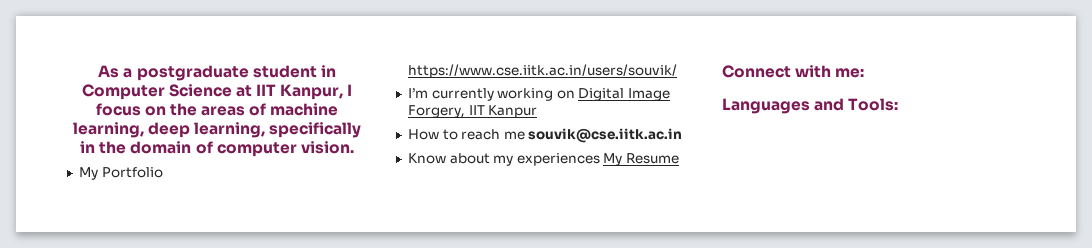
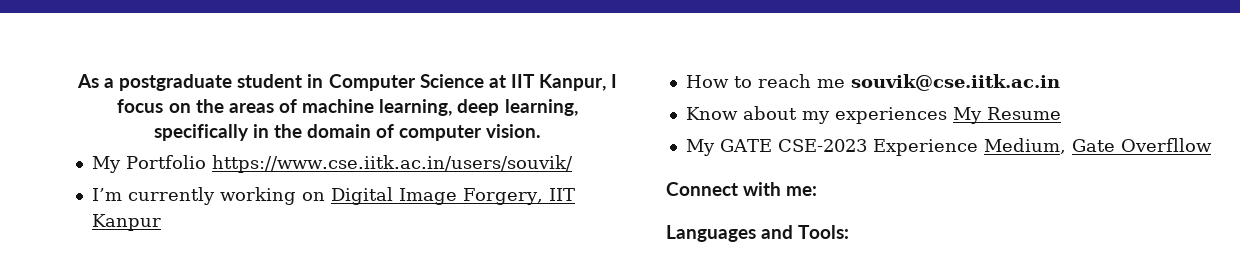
+ My GATE CSE-2023 Experience Medium, Gate Overfllow

